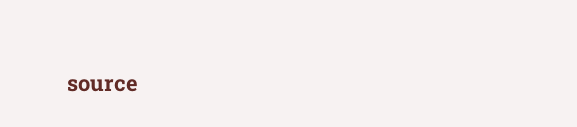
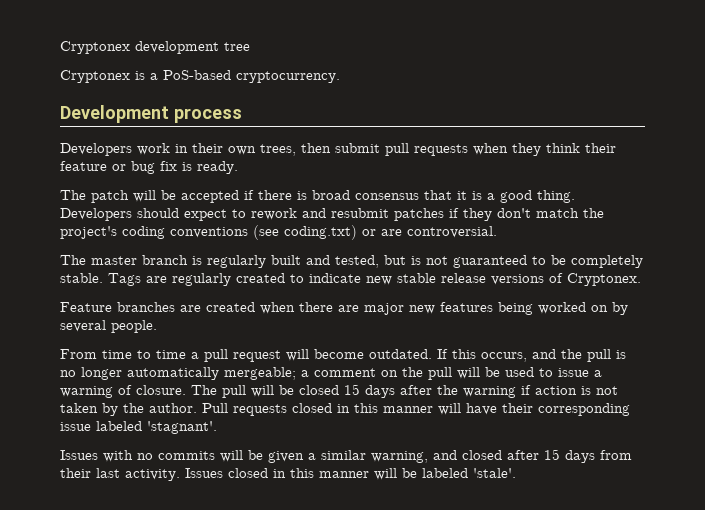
- source
+ Cryptonex development tree
+ Cryptonex is a PoS-based cryptocurrency.
+ Development process
+ Developers work in their own trees, then submit pull requests when they think their feature or bug fix is ready.
+ The patch will be accepted if there is broad consensus that it is a good thing. Developers should expect to rework and resubmit patches if they don't match the project's coding conventions (see coding.txt) or are controversial.
+ The master branch is regularly built and tested, but is not guaranteed to be completely stable. Tags are regularly created to indicate new stable release versions of Cryptonex.
+ Feature branches are created when there are major new features being worked on by several people.
+ From time to time a pull request will become outdated. If this occurs, and the pull is no longer automatically mergeable; a comment on the pull will be used to issue a warning of closure. The pull will be closed 15 days after the warning if action is not taken by the author. Pull requests closed in this manner will have their corresponding issue labeled 'stagnant'.
+ Issues with no commits will be given a similar warning, and closed after 15 days from their last activity. Issues closed in this manner will be labeled 'stale'.

